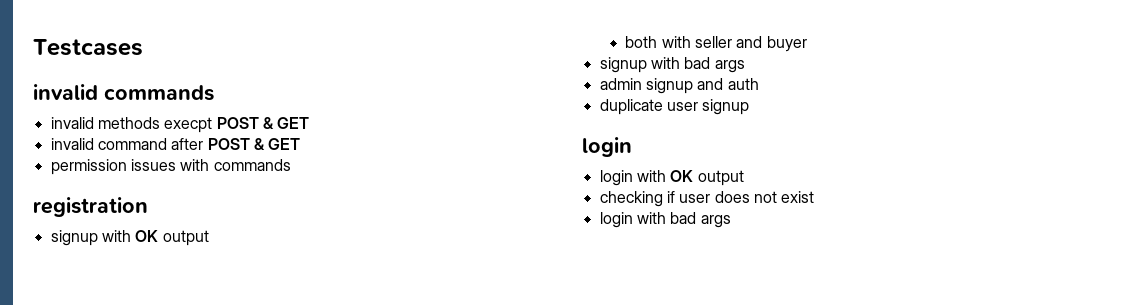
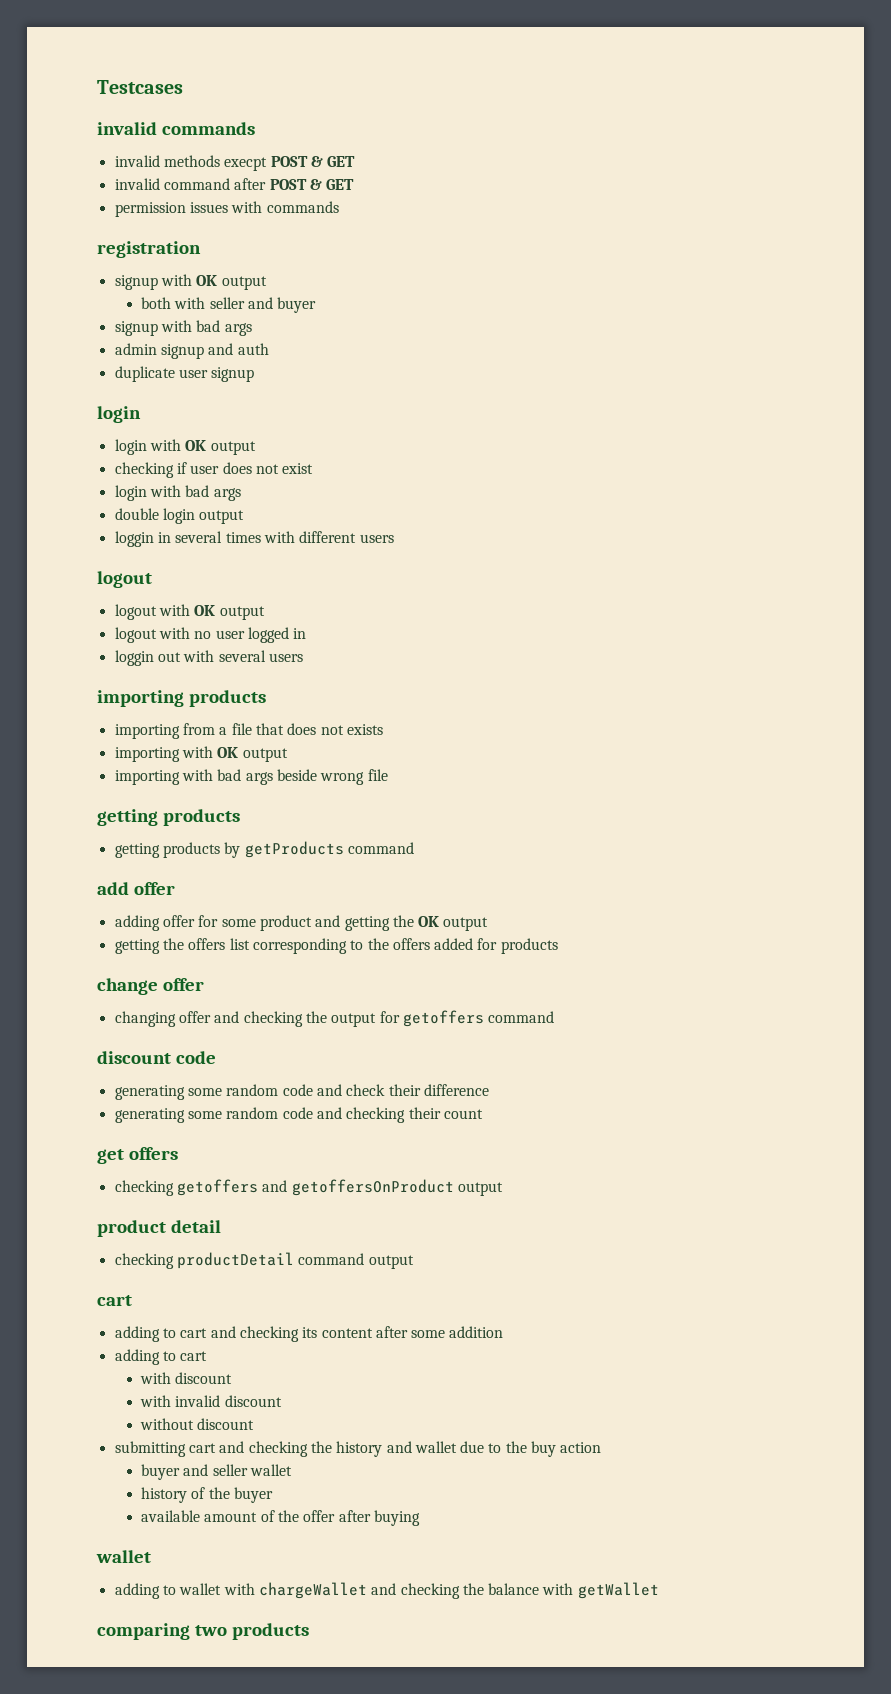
+ double login output
+ loggin in several times with different users
+ logout
+ logout with OK output
+ logout with no user logged in
+ loggin out with several users
+ importing products
+ importing from a file that does not exists
+ importing with OK output
+ importing with bad args beside wrong file
+ getting products
+ getting products by getProducts command
+ add offer
+ adding offer for some product and getting the OK output
+ getting the offers list corresponding to the offers added for products
+ change offer
+ changing offer and checking the output for getoffers command
+ discount code
+ generating some random code and check their difference
+ generating some random code and checking their count
+ get offers
+ checking getoffers and getoffersOnProduct output
+ product detail
+ checking productDetail command output
+ cart
+ adding to cart and checking its content after some addition
+ adding to cart
+ with discount
+ with invalid discount
+ without discount
+ submitting cart and checking the history and wallet due to the buy action
+ buyer and seller wallet
+ history of the buyer
+ available amount of the offer after buying
+ wallet
+ adding to wallet with chargeWallet and checking the balance with getWallet
+ comparing two products

